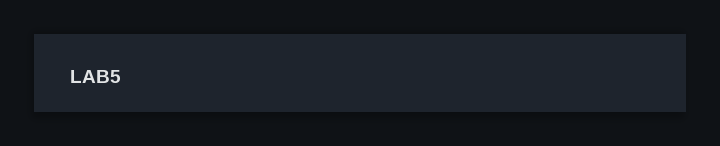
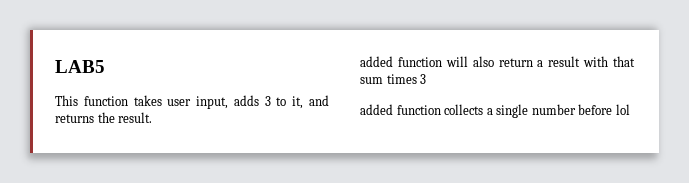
+ This function takes user input, adds 3 to it, and returns the result.
+ added function will also return a result with that sum times 3
+ added function collects a single number before lol

